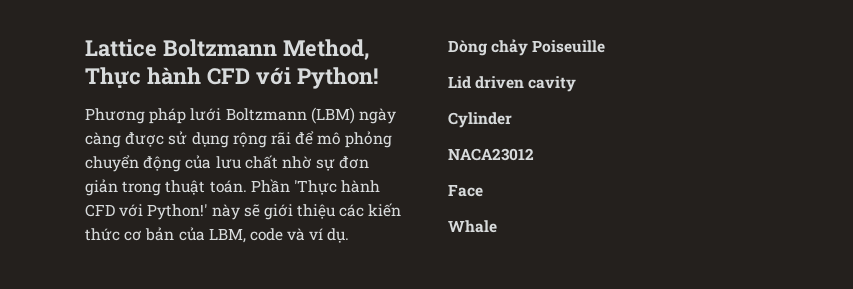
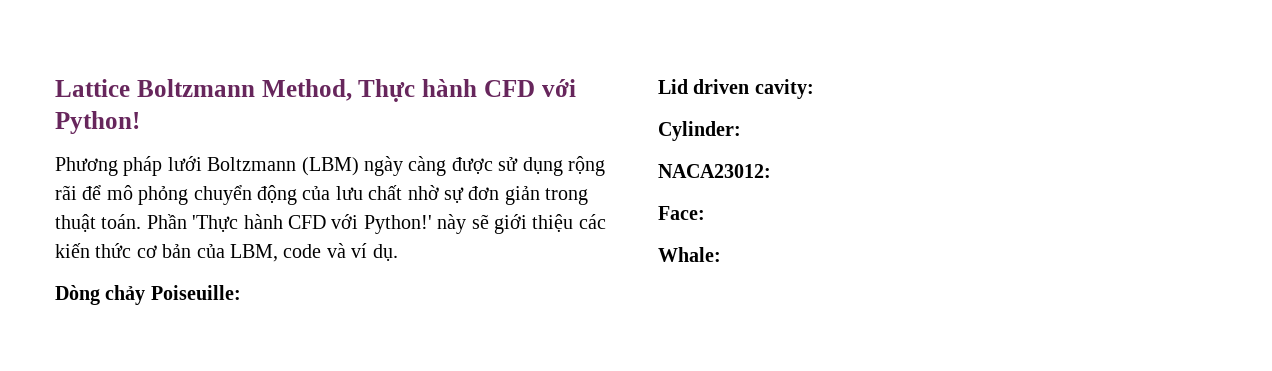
- Dòng chảy Poiseuille
+ Dòng chảy Poiseuille:
- Lid driven cavity
- Cylinder
- NACA23012
- Face
- Whale
+ Lid driven cavity:
+ Cylinder:
+ NACA23012:
+ Face:
+ Whale:

